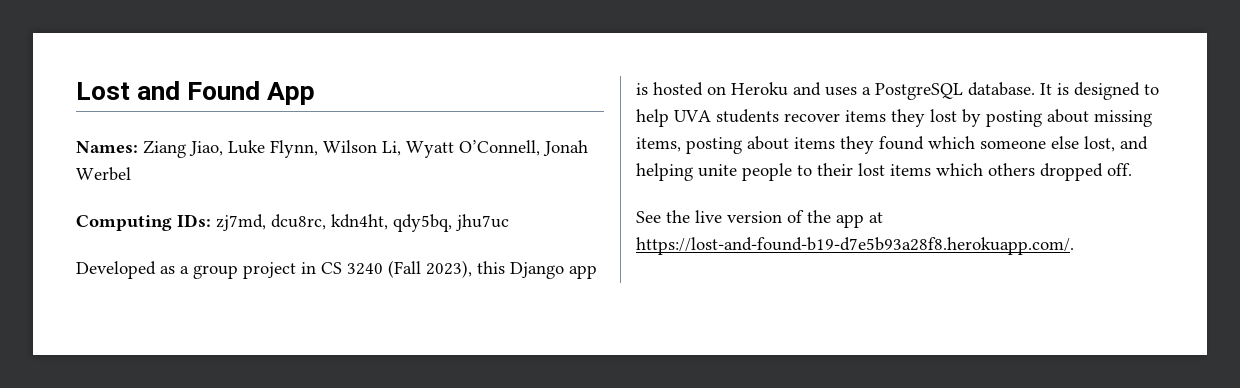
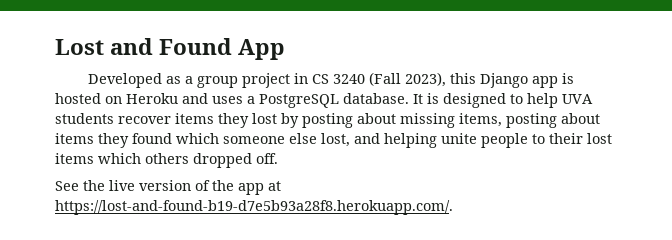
- Names: Ziang Jiao, Luke Flynn, Wilson Li, Wyatt O’Connell, Jonah Werbel
- Computing IDs: zj7md, dcu8rc, kdn4ht, qdy5bq, jhu7uc

